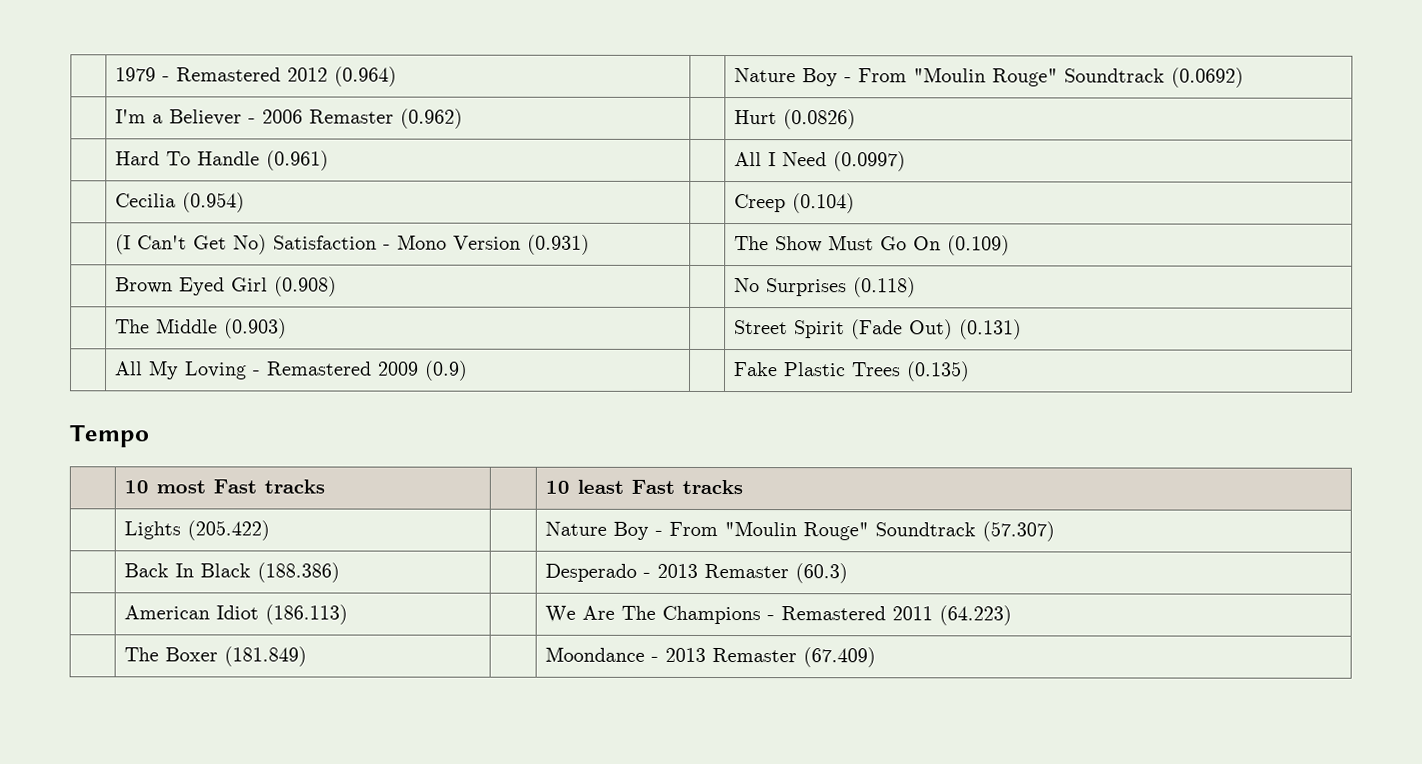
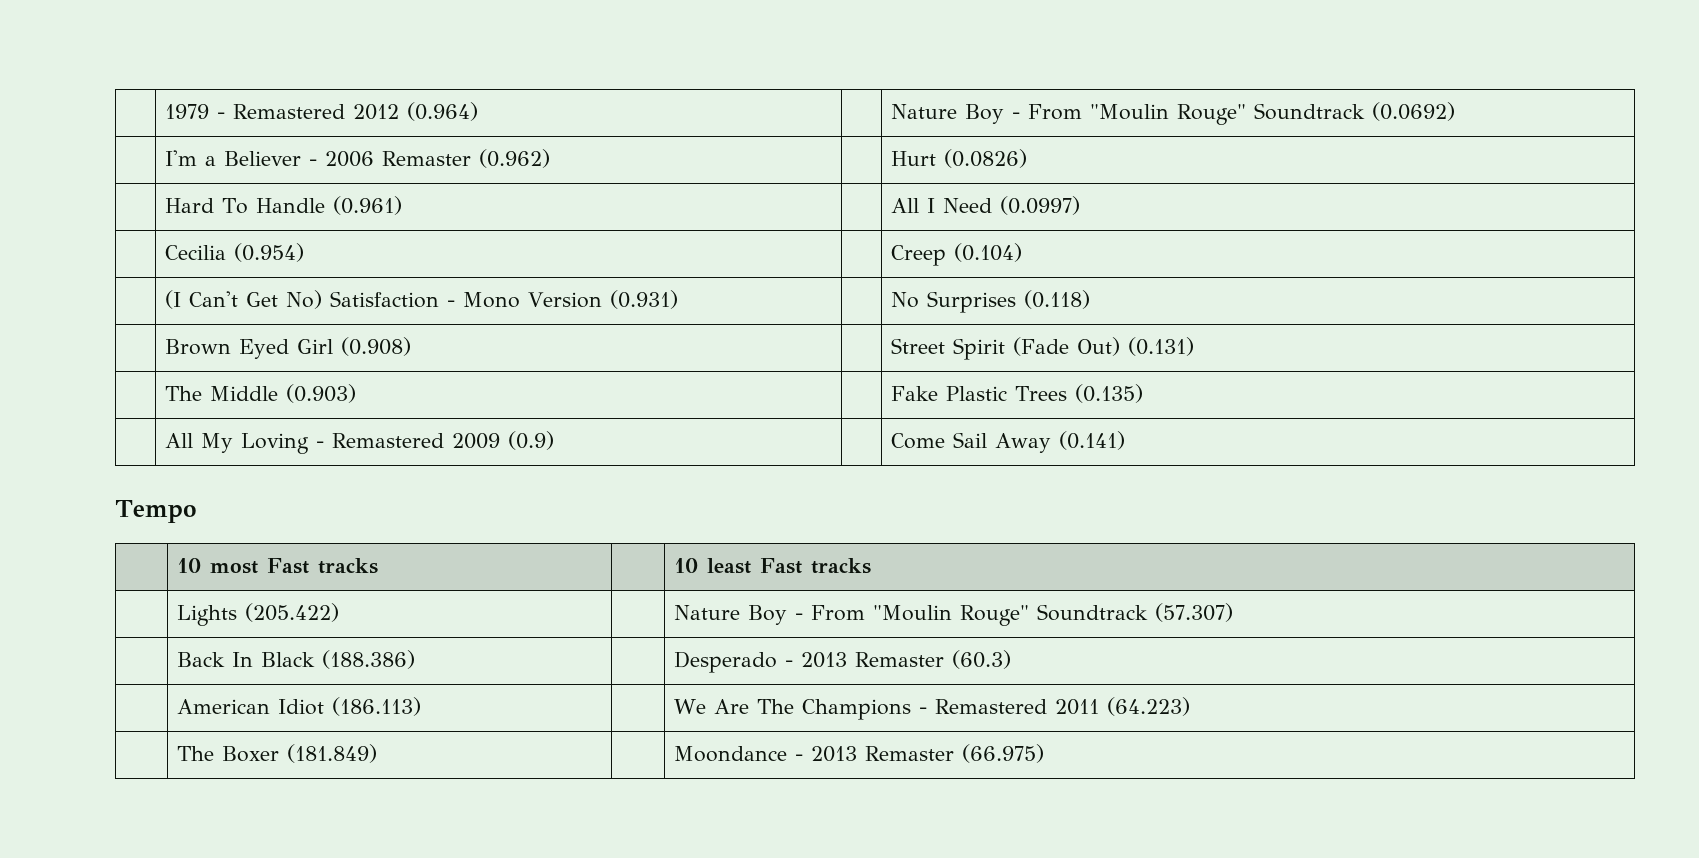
- | (I Can't Get No) Satisfaction - Mono Version (0.931) | | The Show Must Go On (0.109)
- | Brown Eyed Girl (0.908) | | No Surprises (0.118)
- | The Middle (0.903) | | Street Spirit (Fade Out) (0.131)
+ | (I Can't Get No) Satisfaction - Mono Version (0.931) | | No Surprises (0.118)
+ | Brown Eyed Girl (0.908) | | Street Spirit (Fade Out) (0.131)
+ | The Middle (0.903) | | Fake Plastic Trees (0.135)
- | All My Loving - Remastered 2009 (0.9) | | Fake Plastic Trees (0.135)
+ | All My Loving - Remastered 2009 (0.9) | | Come Sail Away (0.141)
- | The Boxer (181.849) | | Moondance - 2013 Remaster (67.409)
+ | The Boxer (181.849) | | Moondance - 2013 Remaster (66.975)

